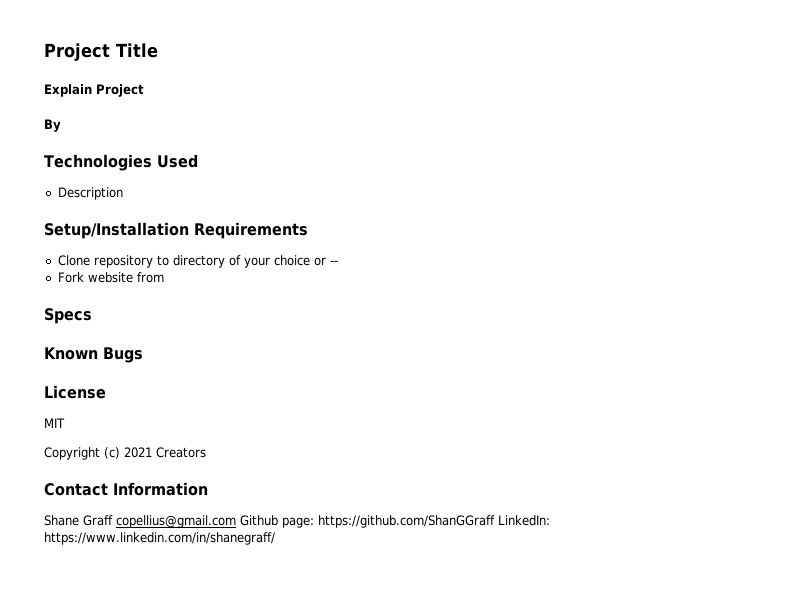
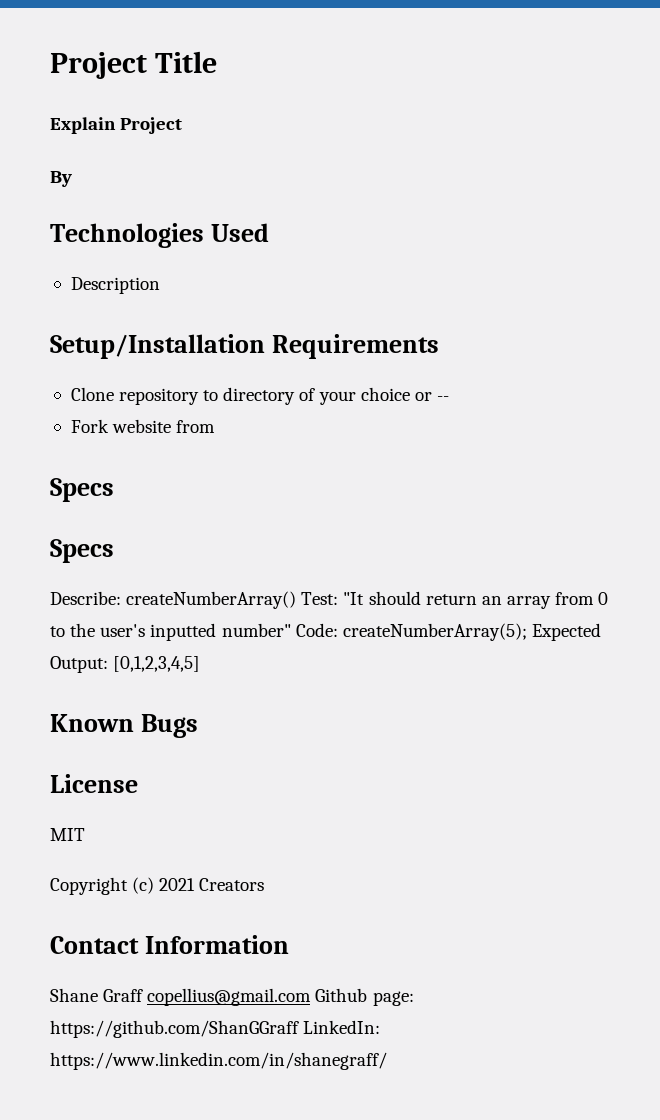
  Fork website from
  Specs
+ Specs
+ Describe: createNumberArray() Test: "It should return an array from 0 to the user's inputted number" Code: createNumberArray(5); Expected Output: [0,1,2,3,4,5]

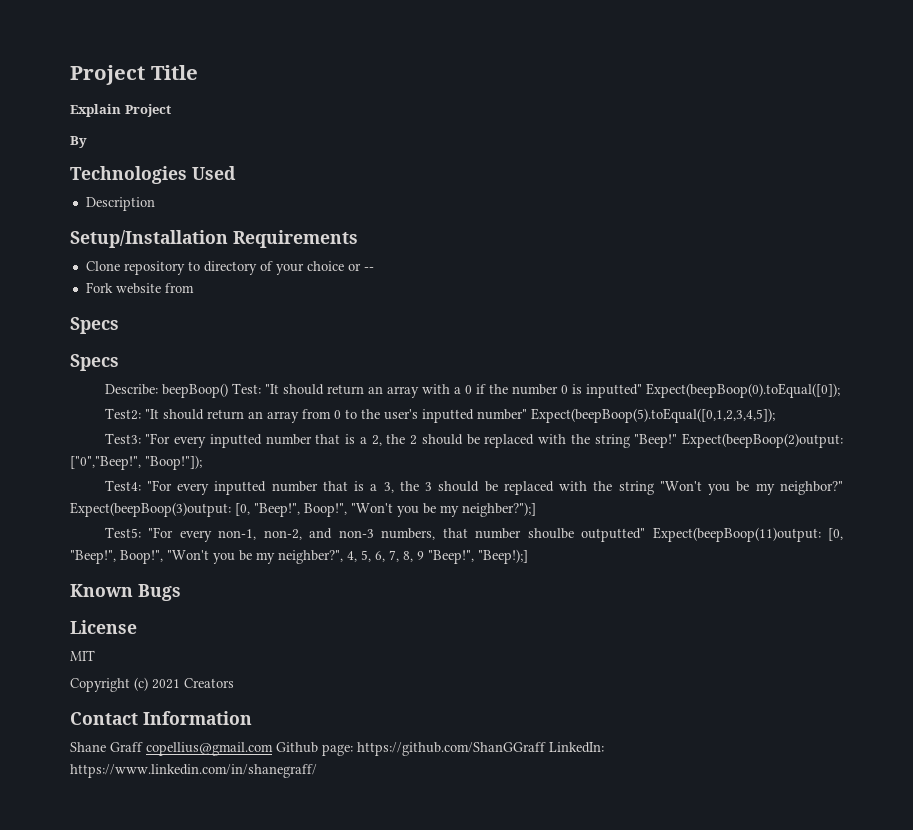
- Describe: createNumberArray() Test: "It should return an array from 0 to the user's inputted number" Code: createNumberArray(5); Expected Output: [0,1,2,3,4,5]
+ Describe: beepBoop() Test: "It should return an array with a 0 if the number 0 is inputted" Expect(beepBoop(0).toEqual([0]);
+ Test2: "It should return an array from 0 to the user's inputted number" Expect(beepBoop(5).toEqual([0,1,2,3,4,5]);
+ Test3: "For every inputted number that is a 2, the 2 should be replaced with the string "Beep!" Expect(beepBoop(2)output: ["0","Beep!", "Boop!"]);
+ Test4: "For every inputted number that is a 3, the 3 should be replaced with the string "Won't you be my neighbor?" Expect(beepBoop(3)output: [0, "Beep!", Boop!", "Won't you be my neighber?");]
+ Test5: "For every non-1, non-2, and non-3 numbers, that number shoulbe outputted" Expect(beepBoop(11)output: [0, "Beep!", Boop!", "Won't you be my neighber?", 4, 5, 6, 7, 8, 9 "Beep!", "Beep!);]

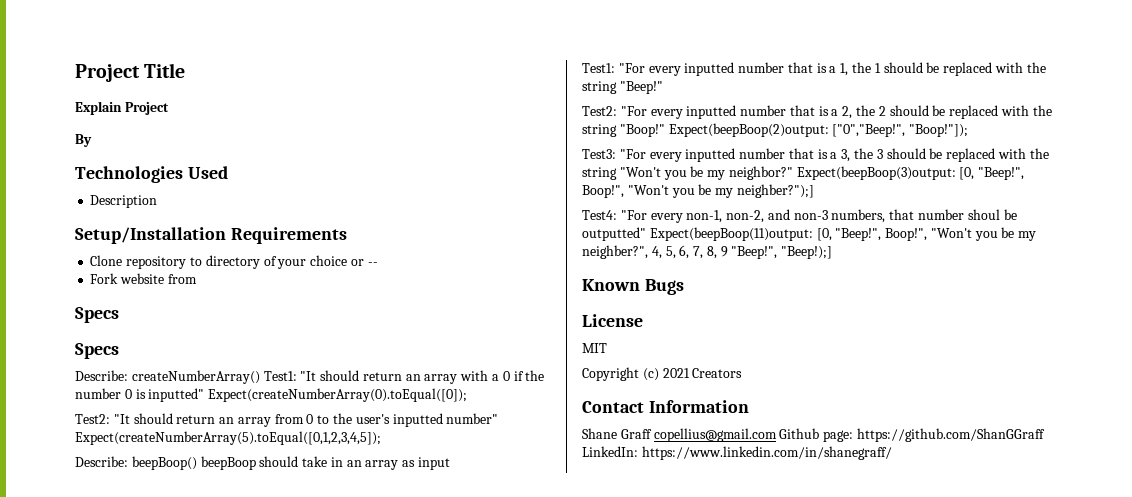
- Describe: beepBoop() Test: "It should return an array with a 0 if the number 0 is inputted" Expect(beepBoop(0).toEqual([0]);
+ Describe: createNumberArray() Test1: "It should return an array with a 0 if the number 0 is inputted" Expect(createNumberArray(0).toEqual([0]);
- Test2: "It should return an array from 0 to the user's inputted number" Expect(beepBoop(5).toEqual([0,1,2,3,4,5]);
- Test3: "For every inputted number that is a 2, the 2 should be replaced with the string "Beep!"
+ Test2: "It should return an array from 0 to the user's inputted number" Expect(createNumberArray(5).toEqual([0,1,2,3,4,5]);
+ Describe: beepBoop() beepBoop should take in an array as input
+ Test1: "For every inputted number that is a 1, the 1 should be replaced with the string "Beep!"
+ Test2: "For every inputted number that is a 2, the 2 should be replaced with the string "Boop!"
- Test4: "For every inputted number that is a 3, the 3 should be replaced with the string "Won't you be my neighbor?"
+ Test3: "For every inputted number that is a 3, the 3 should be replaced with the string "Won't you be my neighbor?"
- Test5: "For every non-1, non-2, and non-3 numbers, that number shoulbe outputted" Expect(beepBoop(11)output: [0, "Beep!", Boop!", "Won't you be my neighber?", 4, 5, 6, 7, 8, 9 "Beep!", "Beep!);]
+ Test4: "For every non-1, non-2, and non-3 numbers, that number shoul be outputted" Expect(beepBoop(11)output: [0, "Beep!", Boop!", "Won't you be my neighber?", 4, 5, 6, 7, 8, 9 "Beep!", "Beep!);]

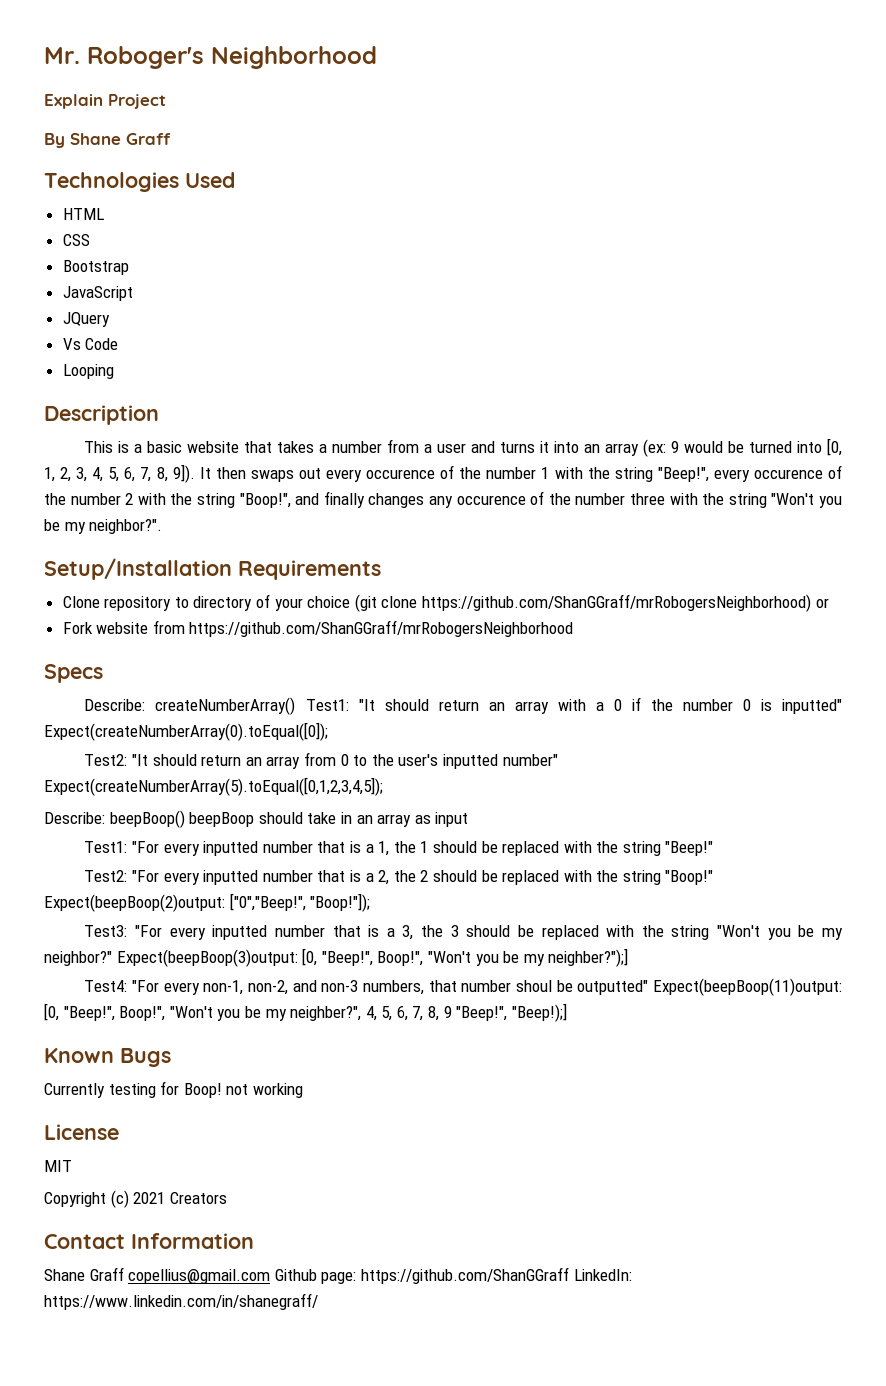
- Project Title
+ Mr. Roboger's Neighborhood
- By
+ By Shane Graff
+ HTML
+ CSS
+ Bootstrap
+ JavaScript
+ JQuery
+ Vs Code
+ Looping
  Description
+ This is a basic website that takes a number from a user and turns it into an array (ex: 9 would be turned into [0, 1, 2, 3, 4, 5, 6, 7, 8, 9]). It then swaps out every occurence of the number 1 with the string "Beep!", every occurence of the number 2 with the string "Boop!", and finally changes any occurence of the number three with the string "Won't you be my neighbor?".
- Clone repository to directory of your choice or --
+ Clone repository to directory of your choice (git clone https://github.com/ShanGGraff/mrRobogersNeighborhood) or
- Fork website from
- Specs
+ Fork website from https://github.com/ShanGGraff/mrRobogersNeighborhood
+ Currently testing for Boop! not working

